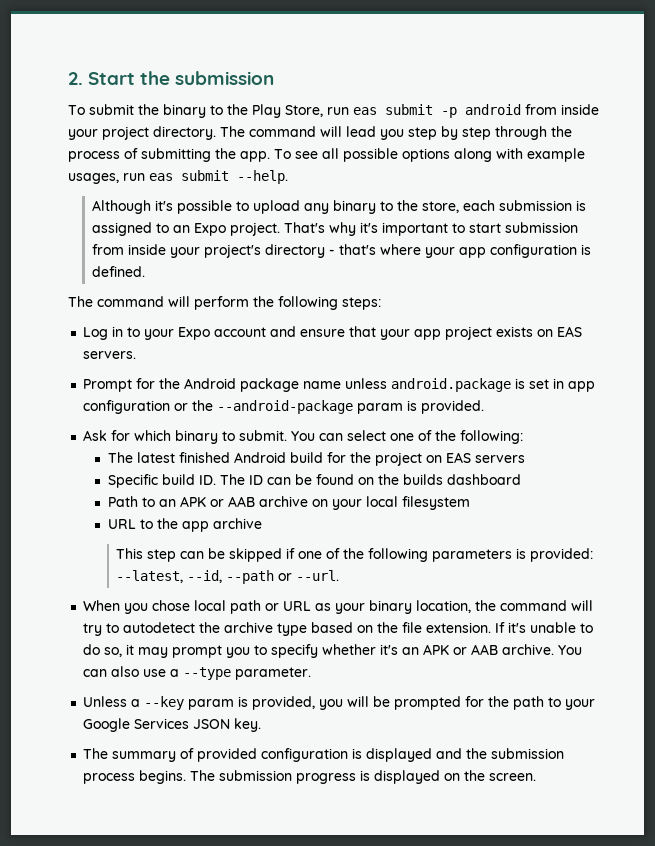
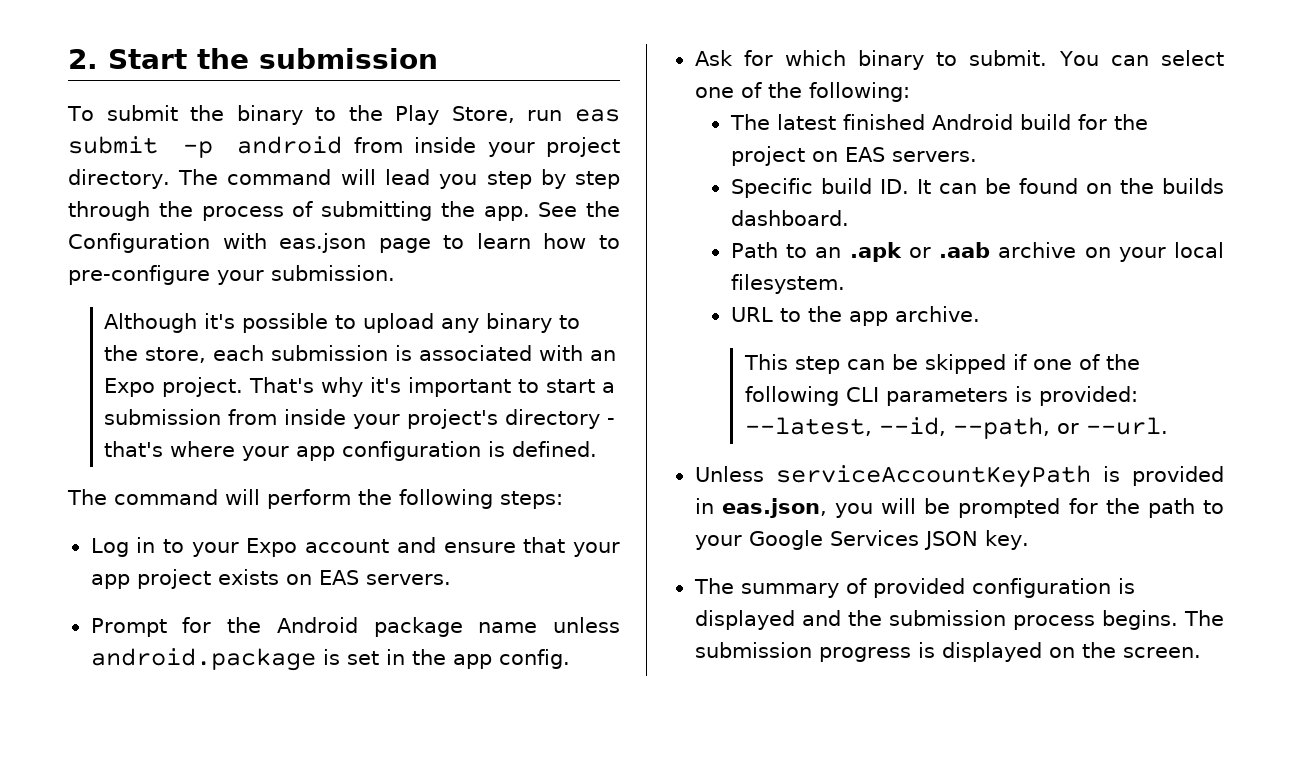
- To see all possible options along with example usages, run eas submit --help.
+ See the Configuration with eas.json page to learn how to pre-configure your submission.
- Although it's possible to upload any binary to the store, each submission is assigned to an Expo project.
+ Although it's possible to upload any binary to the store, each submission is associated with an Expo project.
- That's why it's important to start submission from inside your project's directory - that's where your app configuration is defined.
+ That's why it's important to start a submission from inside your project's directory - that's where your app configuration is defined.
- Prompt for the Android package name unless android.package is set in app configuration or the --android-package param is provided.
+ Prompt for the Android package name unless android.package is set in the app config.
- The latest finished Android build for the project on EAS servers
+ The latest finished Android build for the project on EAS servers.
- Specific build ID. The ID can be found on the builds dashboard
+ Specific build ID. It can be found on the builds dashboard.
- Path to an APK or AAB archive on your local filesystem
+ Path to an .apk or .aab archive on your local filesystem.
- URL to the app archive
+ URL to the app archive.
- This step can be skipped if one of the following parameters is provided: --latest, --id, --path or --url.
+ This step can be skipped if one of the following CLI parameters is provided: --latest, --id, --path, or --url.
- When you chose local path or URL as your binary location, the command will try to autodetect the archive type based on the file extension. If it's unable to do so, it may prompt you to specify whether it's an APK or AAB archive. You can also use a --type parameter.
- Unless a --key param is provided, you will be prompted for the path to your Google Services JSON key.
+ Unless serviceAccountKeyPath is provided in eas.json, you will be prompted for the path to your Google Services JSON key.

